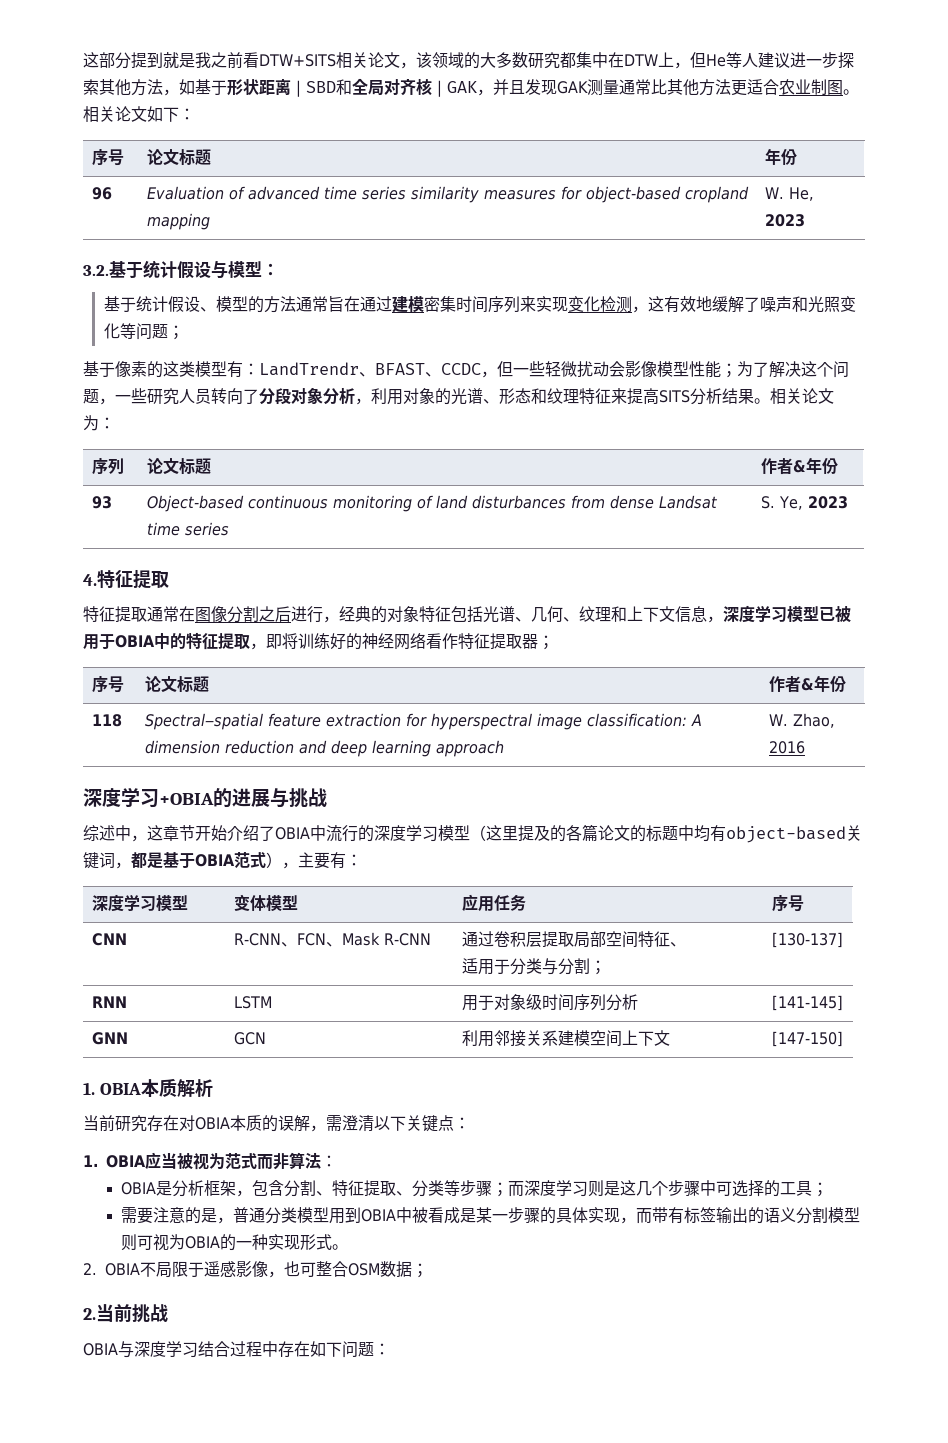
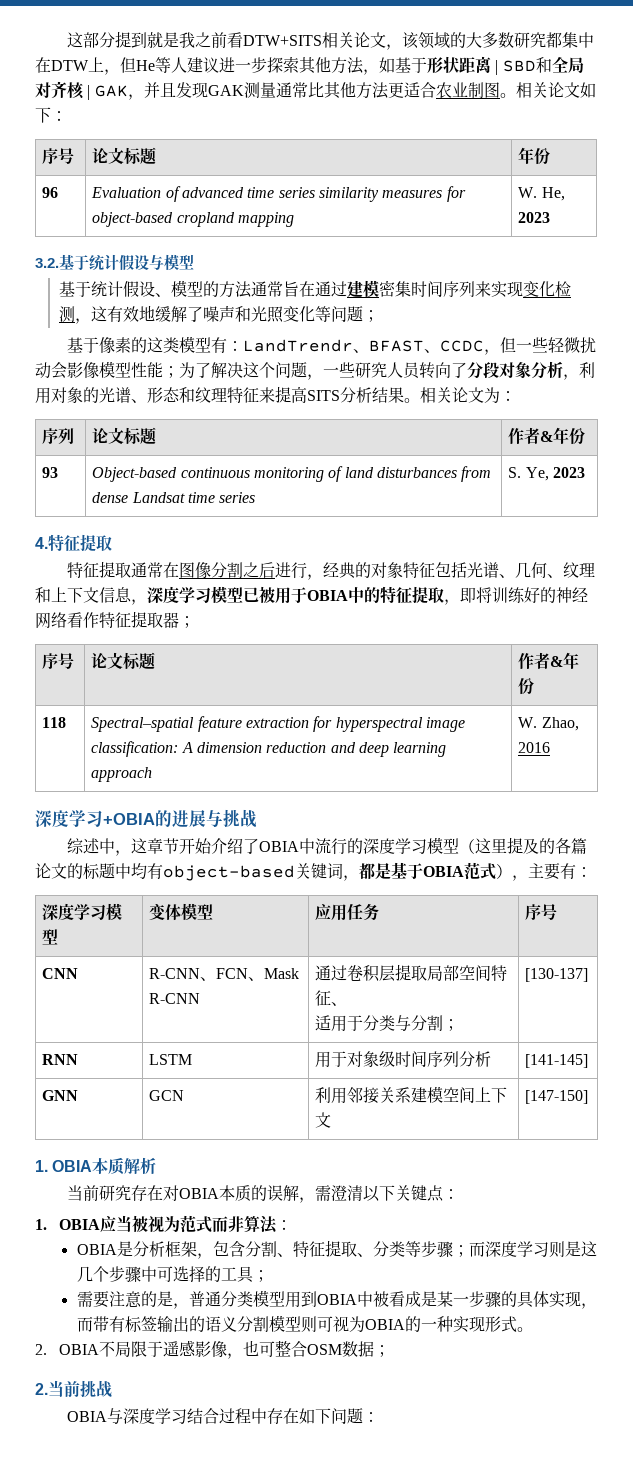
- 3.2.基于统计假设与模型：
+ 3.2.基于统计假设与模型

